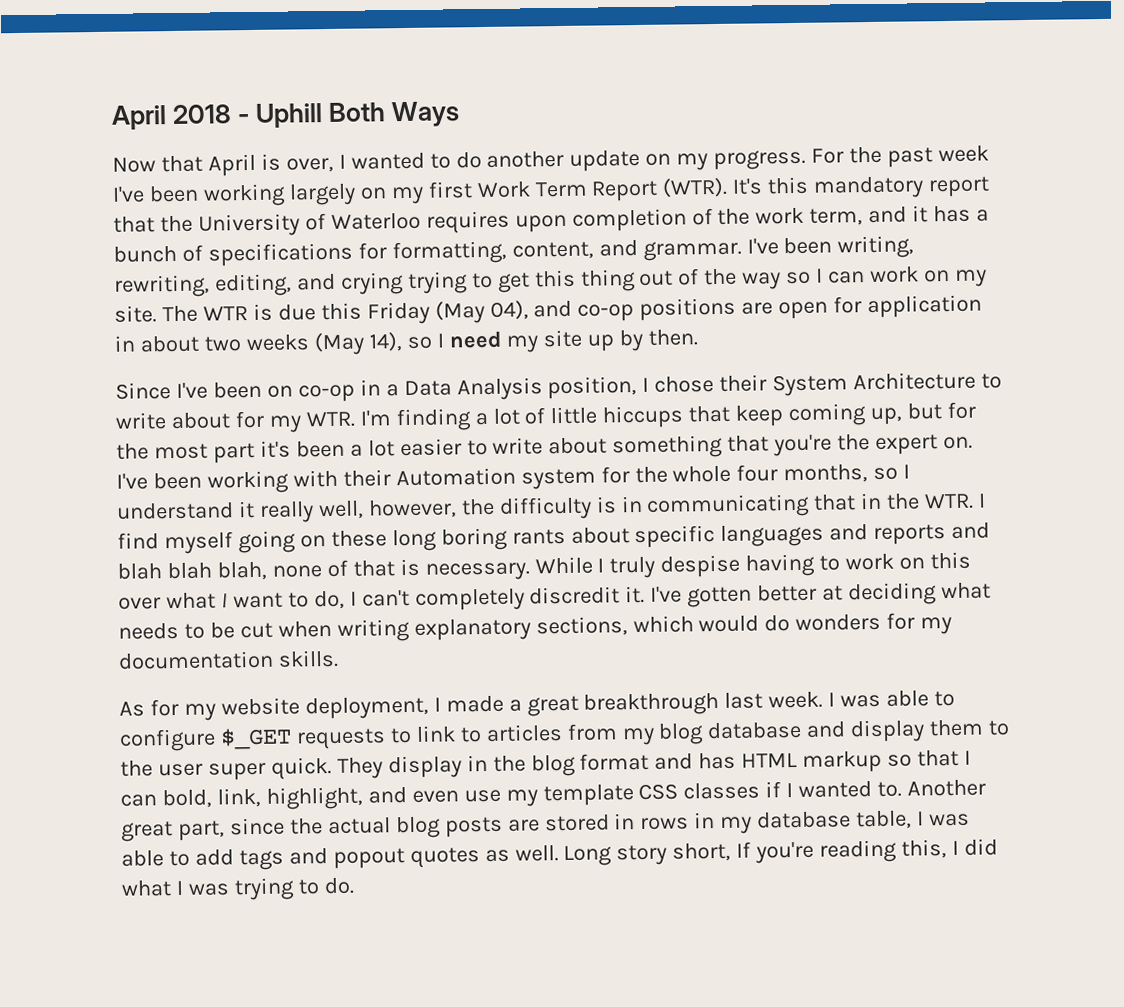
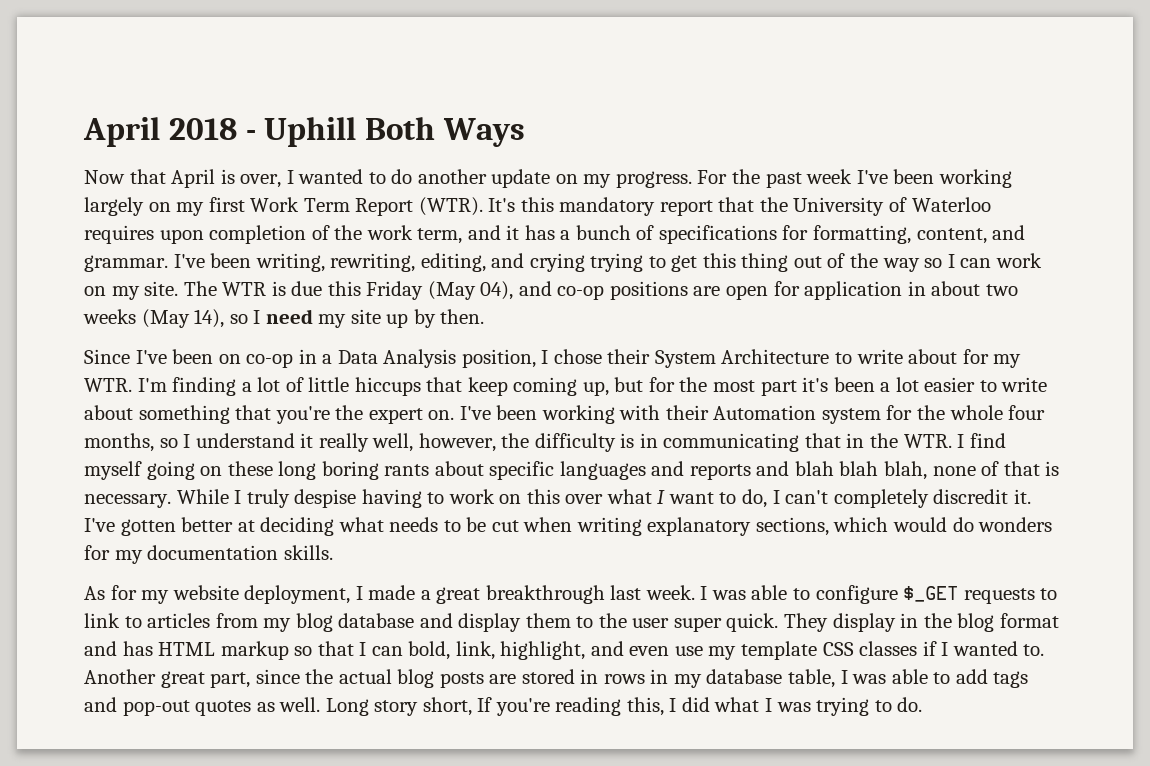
- Another great part, since the actual blog posts are stored in rows in my database table, I was able to add tags and popout quotes as well.
+ Another great part, since the actual blog posts are stored in rows in my database table, I was able to add tags and pop-out quotes as well.

